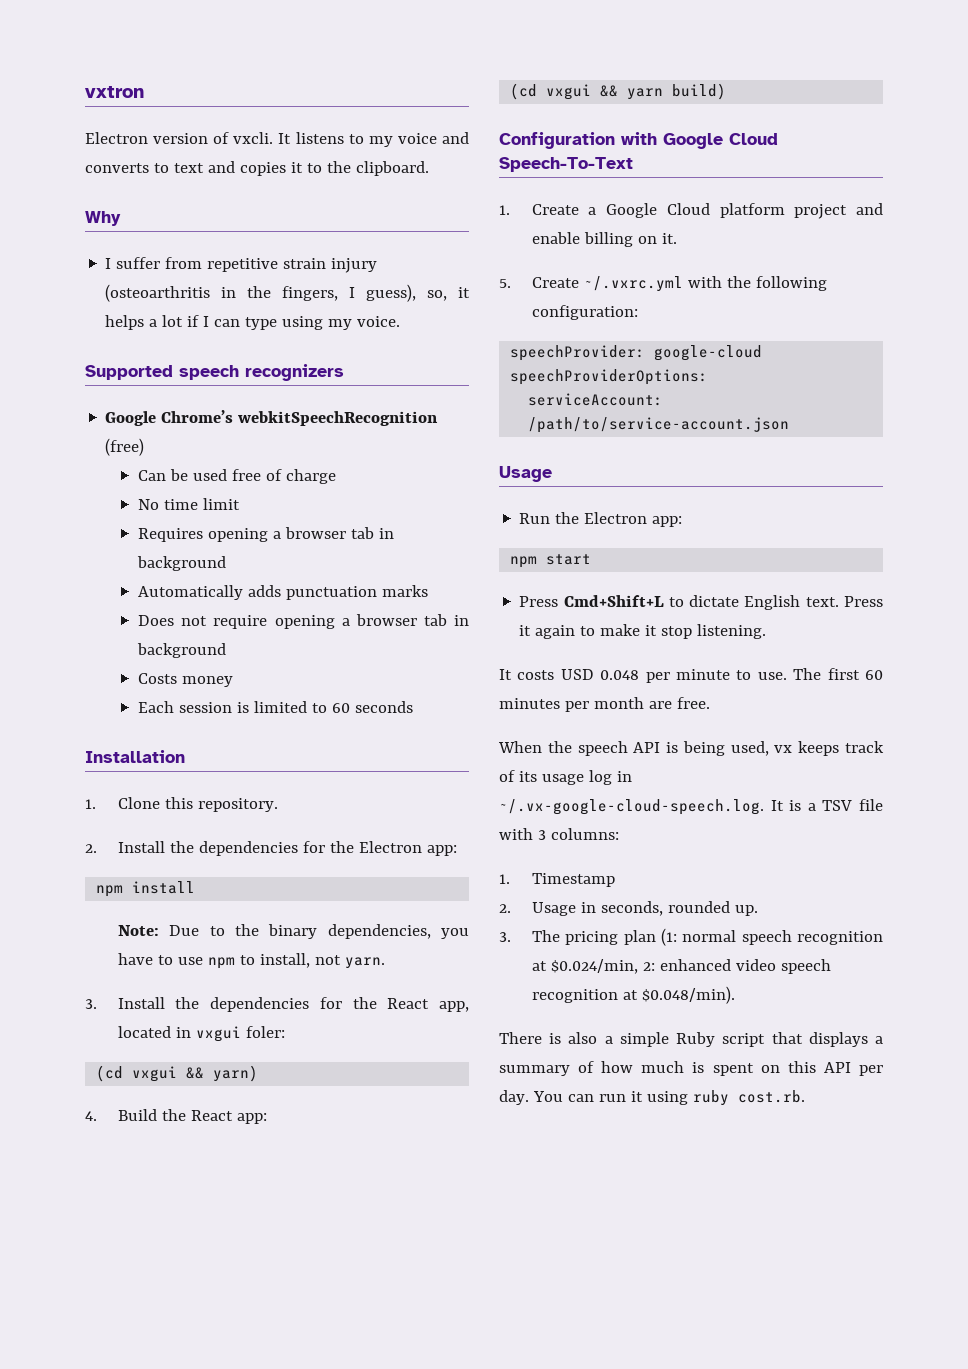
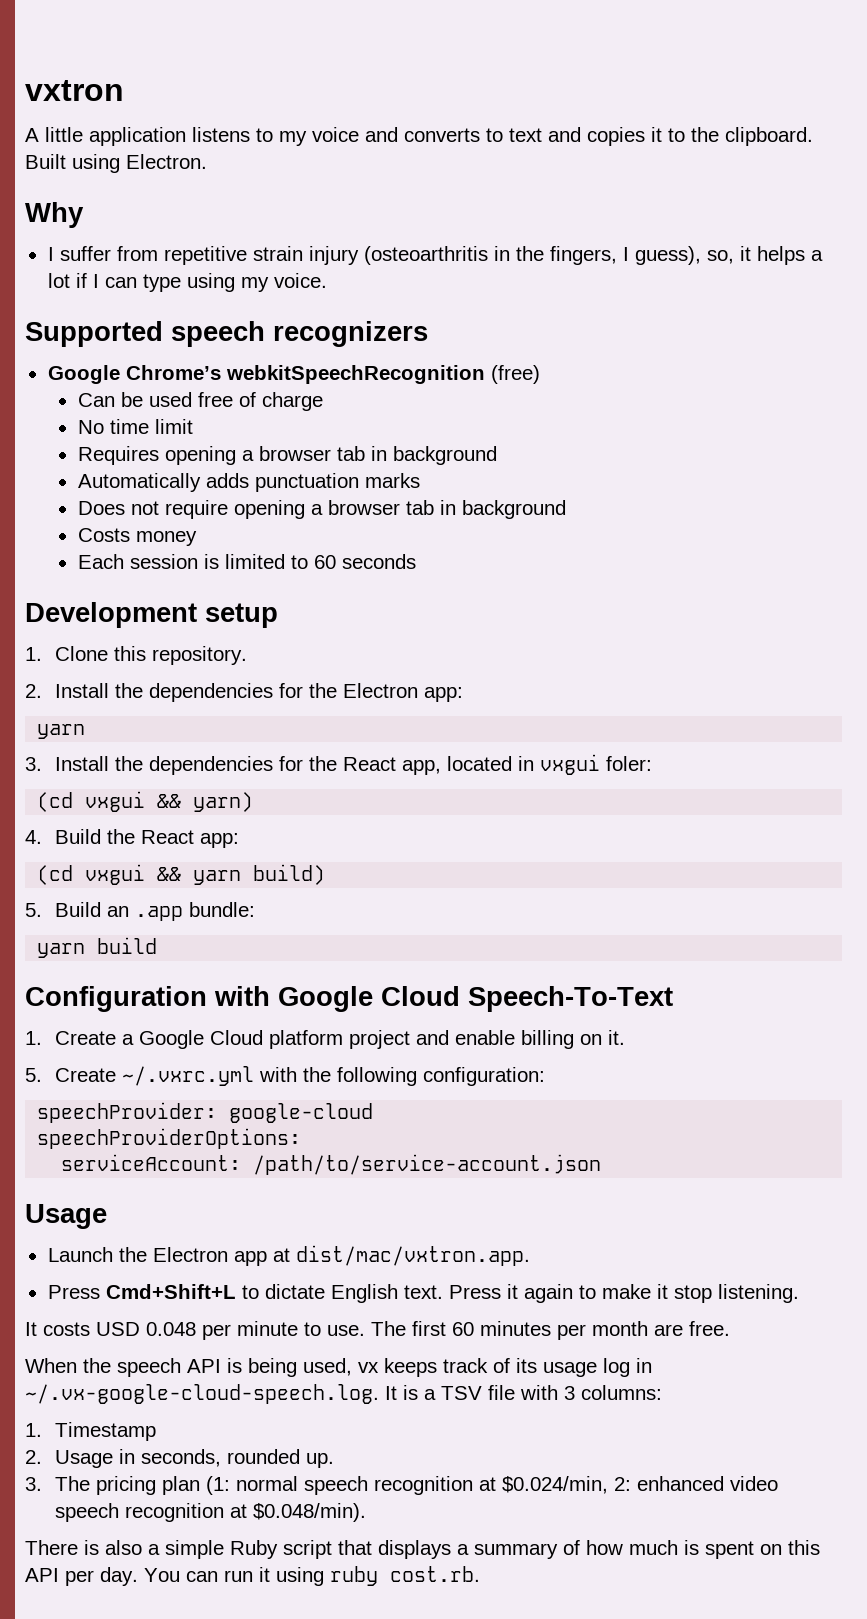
- Electron version of vxcli. It listens to my voice and converts to text and copies it to the clipboard.
+ A little application listens to my voice and converts to text and copies it to the clipboard. Built using Electron.
- Installation
+ Development setup
  2. Install the dependencies for the Electron app:
- npm install
- Note: Due to the binary dependencies, you have to use npm to install, not yarn.
+ yarn
+ 5. Build an .app bundle:
+ yarn build
- Run the Electron app:
- npm start
+ Launch the Electron app at dist/mac/vxtron.app.

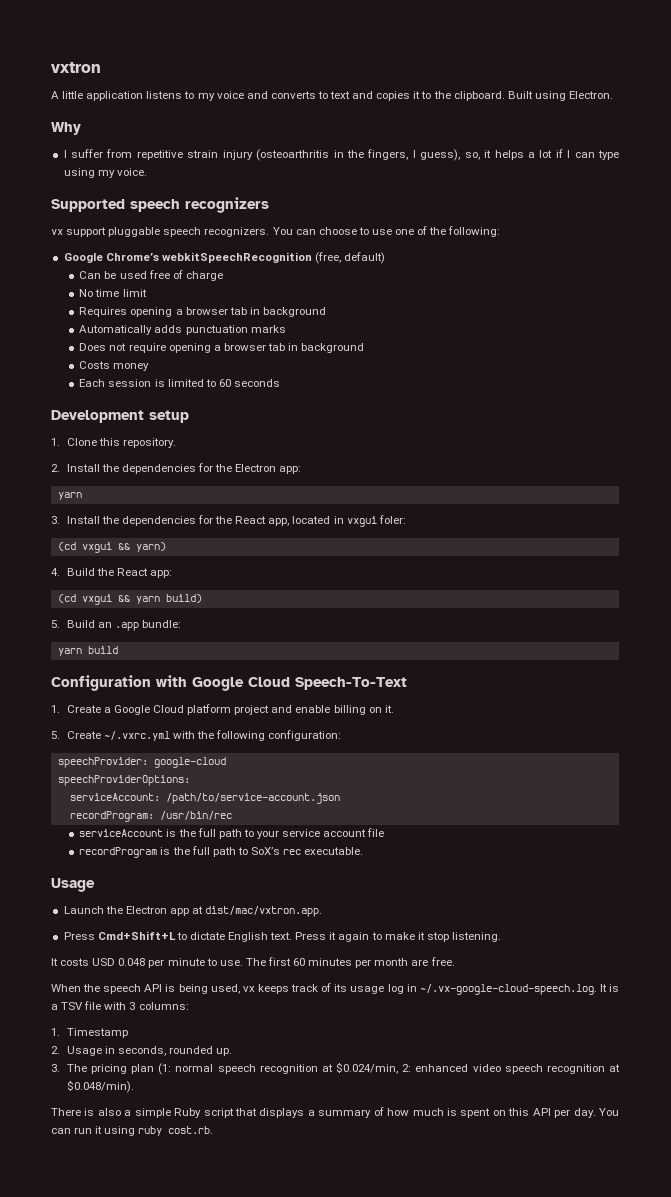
+ vx support pluggable speech recognizers. You can choose to use one of the following:
- Google Chrome’s webkitSpeechRecognition (free)
+ Google Chrome’s webkitSpeechRecognition (free, default)
+ recordProgram: /usr/bin/rec
+ serviceAccount is the full path to your service account file
+ recordProgram is the full path to SoX’s rec executable.

